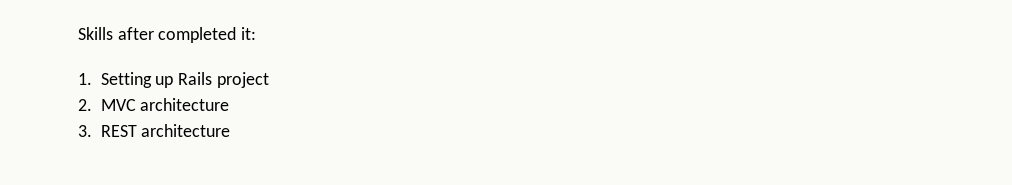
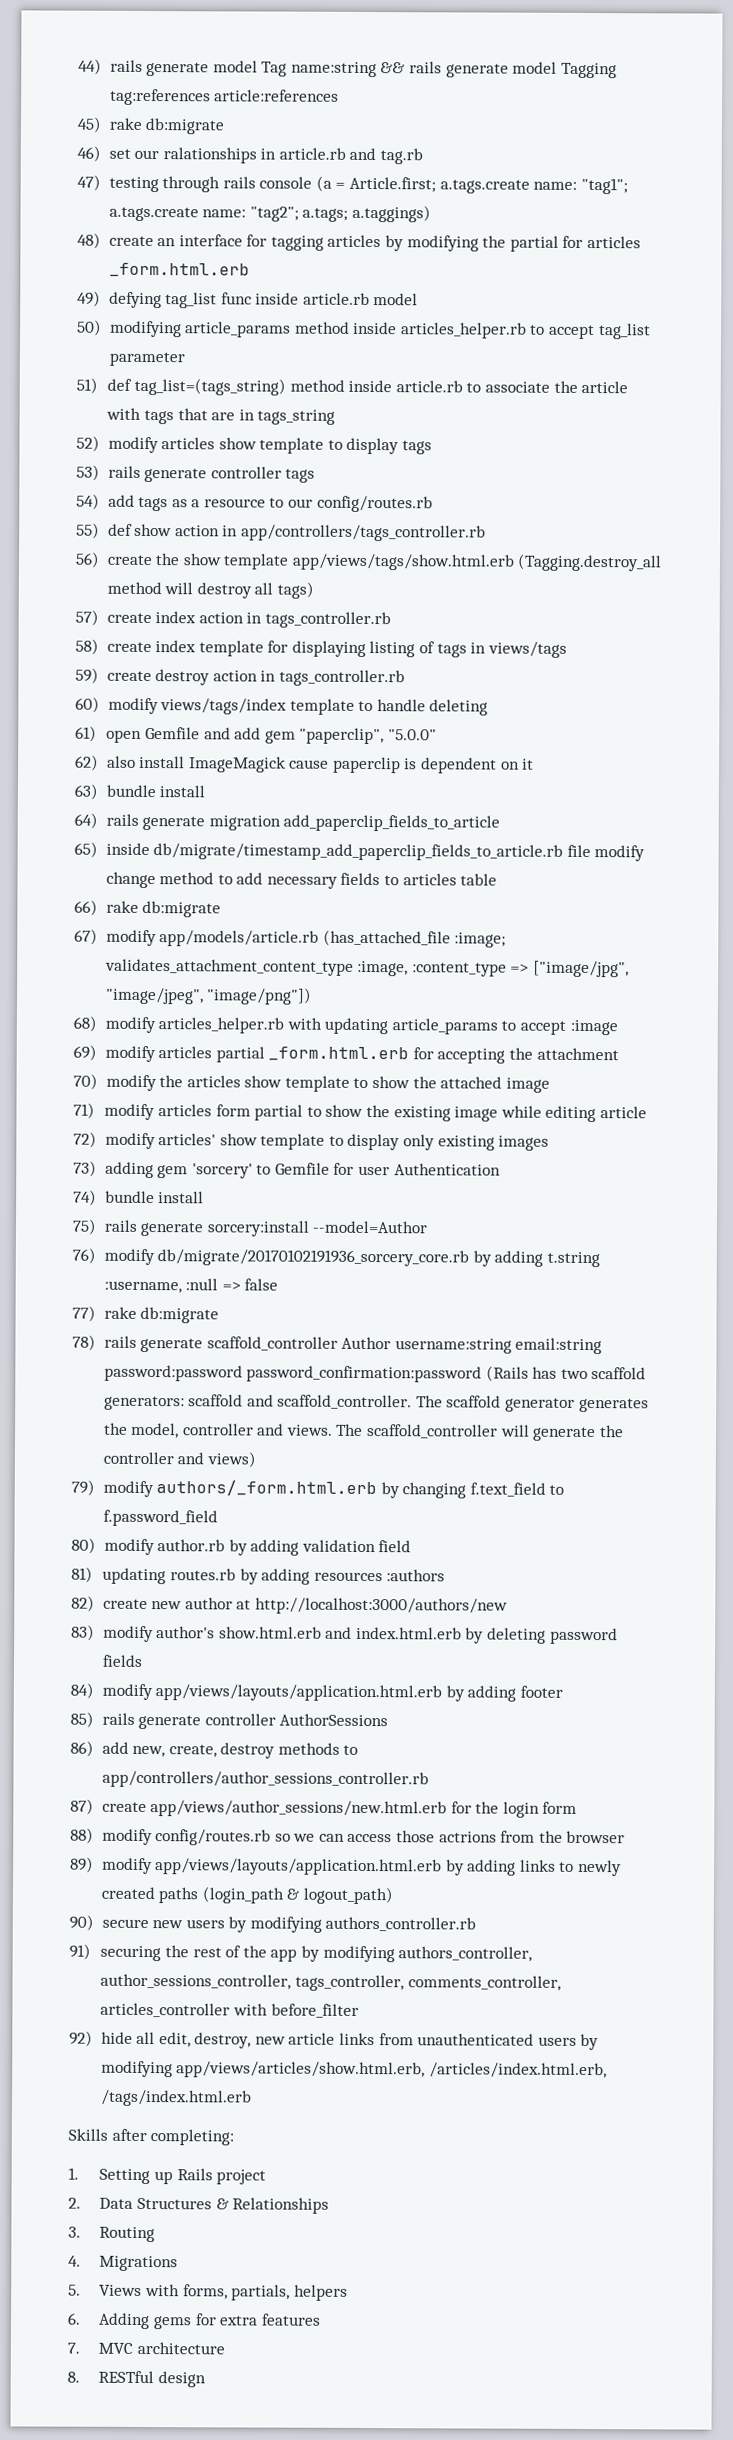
- Skills after completed it:
+ 44) rails generate model Tag name:string && rails generate model Tagging tag:references article:references
+ 45) rake db:migrate
+ 46) set our ralationships in article.rb and tag.rb
+ 47) testing through rails console (a = Article.first; a.tags.create name: "tag1"; a.tags.create name: "tag2"; a.tags; a.taggings)
+ 48) create an interface for tagging articles by modifying the partial for articles _form.html.erb
+ 49) defying tag_list func inside article.rb model
+ 50) modifying article_params method inside articles_helper.rb to accept tag_list parameter
+ 51) def tag_list=(tags_string) method inside article.rb to associate the article with tags that are in tags_string
+ 52) modify articles show template to display tags
+ 53) rails generate controller tags
+ 54) add tags as a resource to our config/routes.rb
+ 55) def show action in app/controllers/tags_controller.rb
+ 56) create the show template app/views/tags/show.html.erb (Tagging.destroy_all method will destroy all tags)
+ 57) create index action in tags_controller.rb
+ 58) create index template for displaying listing of tags in views/tags
+ 59) create destroy action in tags_controller.rb
+ 60) modify views/tags/index template to handle deleting
+ 61) open Gemfile and add gem "paperclip", "5.0.0"
+ 62) also install ImageMagick cause paperclip is dependent on it
+ 63) bundle install
+ 64) rails generate migration add_paperclip_fields_to_article
+ 65) inside db/migrate/timestamp_add_paperclip_fields_to_article.rb file modify change method to add necessary fields to articles table
+ 66) rake db:migrate
+ 67) modify app/models/article.rb (has_attached_file :image; validates_attachment_content_type :image, :content_type => ["image/jpg", "image/jpeg", "image/png"])
+ 68) modify articles_helper.rb with updating article_params to accept :image
+ 69) modify articles partial _form.html.erb for accepting the attachment
+ 70) modify the articles show template to show the attached image
+ 71) modify articles form partial to show the existing image while editing article
+ 72) modify articles' show template to display only existing images
+ 73) adding gem 'sorcery' to Gemfile for user Authentication
+ 74) bundle install
+ 75) rails generate sorcery:install --model=Author
+ 76) modify db/migrate/20170102191936_sorcery_core.rb by adding t.string :username, :null => false
+ 77) rake db:migrate
+ 78) rails generate scaffold_controller Author username:string email:string password:password password_confirmation:password (Rails has two scaffold generators: scaffold and scaffold_controller. The scaffold generator generates the model, controller and views. The scaffold_controller will generate the controller and views)
+ 79) modify authors/_form.html.erb by changing f.text_field to f.password_field
+ 80) modify author.rb by adding validation field
+ 81) updating routes.rb by adding resources :authors
+ 82) create new author at http://localhost:3000/authors/new
+ 83) modify author's show.html.erb and index.html.erb by deleting password fields
+ 84) modify app/views/layouts/application.html.erb by adding footer
+ 85) rails generate controller AuthorSessions
+ 86) add new, create, destroy methods to app/controllers/author_sessions_controller.rb
+ 87) create app/views/author_sessions/new.html.erb for the login form
+ 88) modify config/routes.rb so we can access those actrions from the browser
+ 89) modify app/views/layouts/application.html.erb by adding links to newly created paths (login_path & logout_path)
+ 90) secure new users by modifying authors_controller.rb
+ 91) securing the rest of the app by modifying authors_controller, author_sessions_controller, tags_controller, comments_controller, articles_controller with before_filter
+ 92) hide all edit, destroy, new article links from unauthenticated users by modifying app/views/articles/show.html.erb, /articles/index.html.erb, /tags/index.html.erb
+ Skills after completing:
- 2. MVC architecture
+ 2. Data Structures & Relationships
+ 3. Routing
+ 4. Migrations
+ 5. Views with forms, partials, helpers
+ 6. Adding gems for extra features
+ 7. MVC architecture
- 3. REST architecture
+ 8. RESTful design

